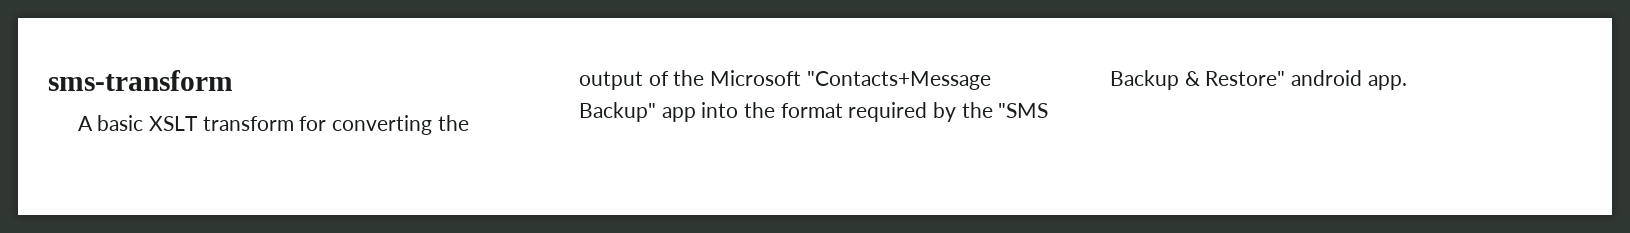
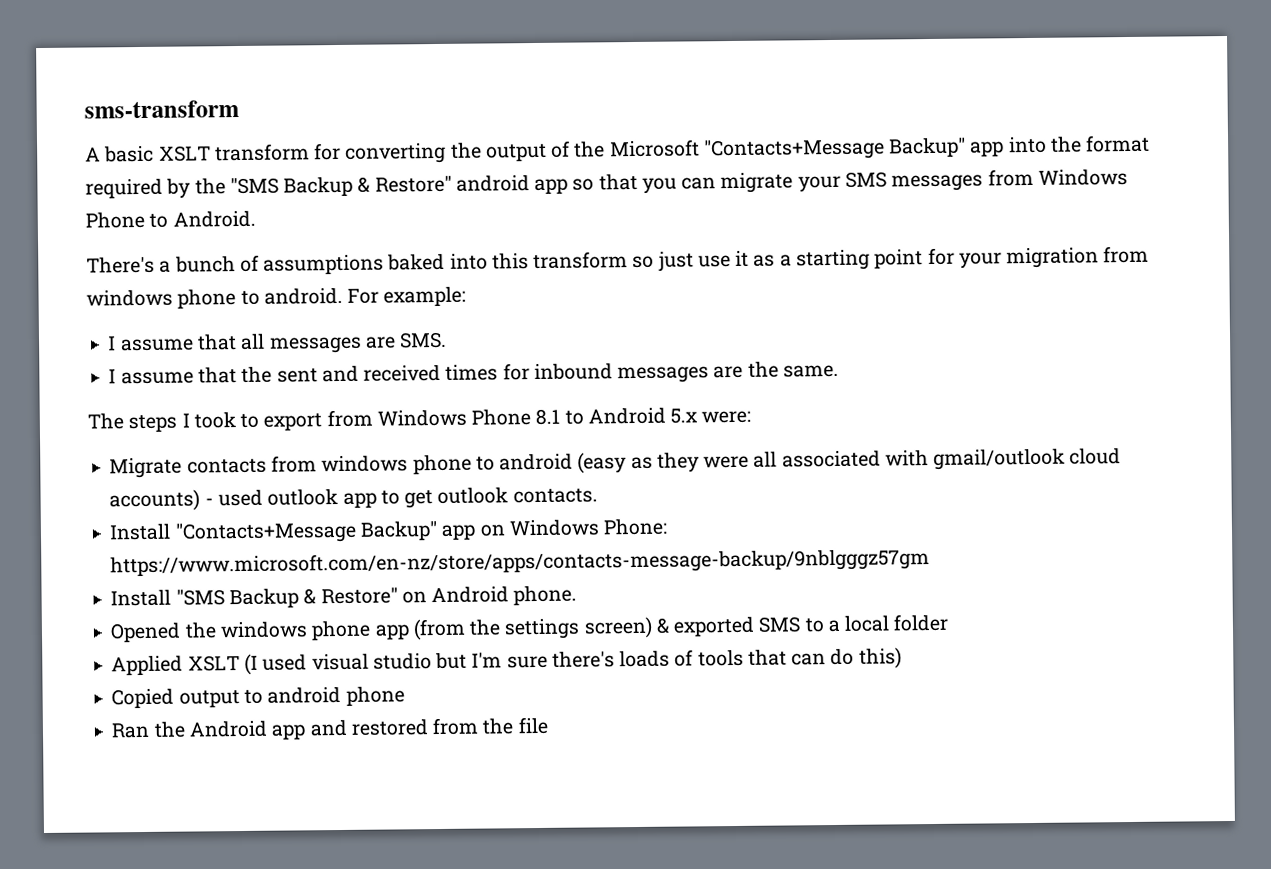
- A basic XSLT transform for converting the output of the Microsoft "Contacts+Message Backup" app into the format required by the "SMS Backup & Restore" android app.
+ A basic XSLT transform for converting the output of the Microsoft "Contacts+Message Backup" app into the format required by the "SMS Backup & Restore" android app so that you can migrate your SMS messages from Windows Phone to Android.
+ There's a bunch of assumptions baked into this transform so just use it as a starting point for your migration from windows phone to android. For example:
+ I assume that all messages are SMS.
+ I assume that the sent and received times for inbound messages are the same.
+ The steps I took to export from Windows Phone 8.1 to Android 5.x were:
+ Migrate contacts from windows phone to android (easy as they were all associated with gmail/outlook cloud accounts) - used outlook app to get outlook contacts.
+ Install "Contacts+Message Backup" app on Windows Phone: https://www.microsoft.com/en-nz/store/apps/contacts-message-backup/9nblgggz57gm
+ Install "SMS Backup & Restore" on Android phone.
+ Opened the windows phone app (from the settings screen) & exported SMS to a local folder
+ Applied XSLT (I used visual studio but I'm sure there's loads of tools that can do this)
+ Copied output to android phone
+ Ran the Android app and restored from the file

